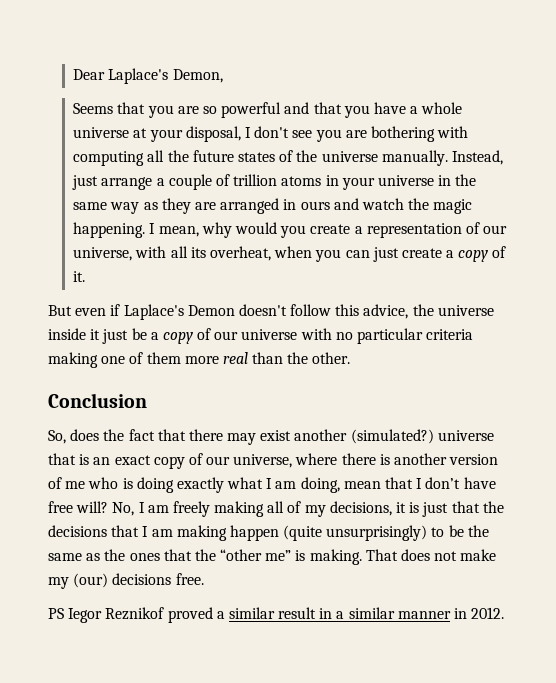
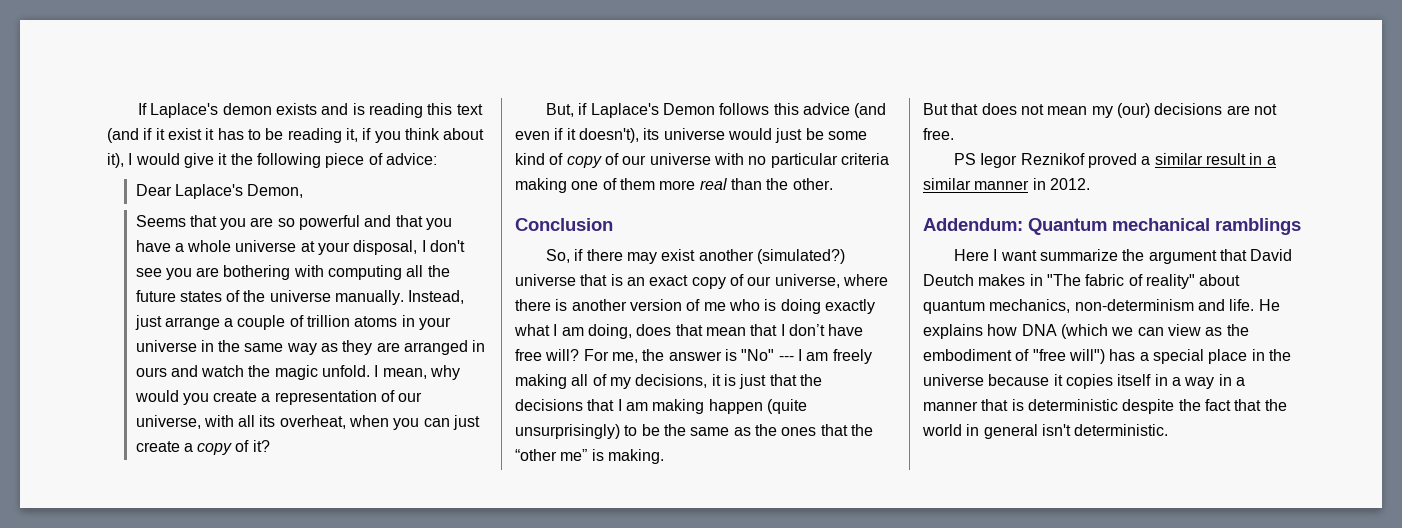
+ If Laplace's demon exists and is reading this text (and if it exist it has to be reading it, if you think about it), I would give it the following piece of advice:
- Instead, just arrange a couple of trillion atoms in your universe in the same way as they are arranged in ours and watch the magic happening.
+ Instead, just arrange a couple of trillion atoms in your universe in the same way as they are arranged in ours and watch the magic unfold.
- I mean, why would you create a representation of our universe, with all its overheat, when you can just create a copy of it.
- But even if Laplace's Demon doesn't follow this advice, the universe inside it just be a copy of our universe with no particular criteria making one of them more real than the other.
+ I mean, why would you create a representation of our universe, with all its overheat, when you can just create a copy of it?
+ But, if Laplace's Demon follows this advice (and even if it doesn't), its universe would just be some kind of copy of our universe with no particular criteria making one of them more real than the other.
- So, does the fact that there may exist another (simulated?) universe that is an exact copy of our universe, where there is another version of me who is doing exactly what I am doing, mean that I don’t have free will?
+ So, if there may exist another (simulated?) universe that is an exact copy of our universe, where there is another version of me who is doing exactly what I am doing, does that mean that I don’t have free will?
- No, I am freely making all of my decisions, it is just that the decisions that I am making happen (quite unsurprisingly) to be the same as the ones that the “other me” is making. That does not make my (our) decisions free.
+ For me, the answer is "No" --- I am freely making all of my decisions, it is just that the decisions that I am making happen (quite unsurprisingly) to be the same as the ones that the “other me” is making.
+ But that does not mean my (our) decisions are not free.
+ Addendum: Quantum mechanical ramblings
+ Here I want summarize the argument that David Deutch makes in "The fabric of reality" about quantum mechanics, non-determinism and life. He explains how DNA (which we can view as the embodiment of "free will") has a special place in the universe because it copies itself in a way in a manner that is deterministic despite the fact that the world in general isn't deterministic.

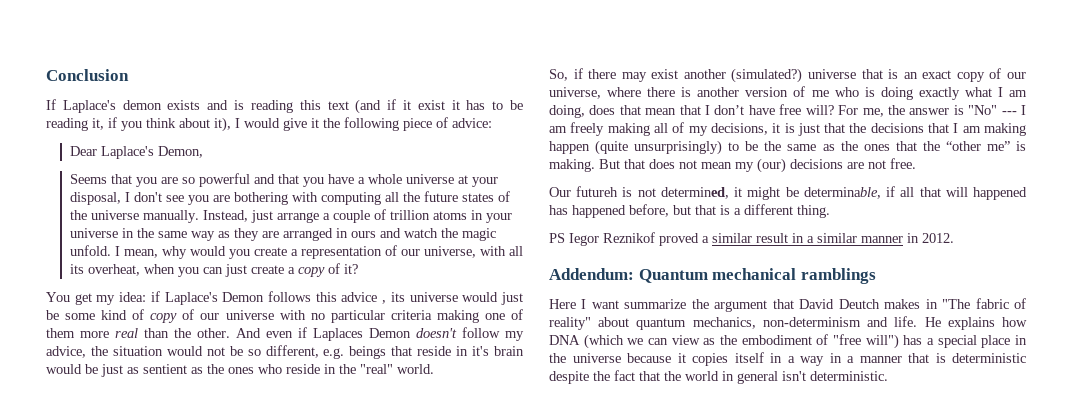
+ Conclusion
- But, if Laplace's Demon follows this advice (and even if it doesn't), its universe would just be some kind of copy of our universe with no particular criteria making one of them more real than the other.
- Conclusion
+ You get my idea: if Laplace's Demon follows this advice , its universe would just be some kind of copy of our universe with no particular criteria making one of them more real than the other. And even if Laplaces Demon doesn't follow my advice, the situation would not be so different, e.g. beings that reside in it's brain would be just as sentient as the ones who reside in the "real" world.
- For me, the answer is "No" --- I am freely making all of my decisions, it is just that the decisions that I am making happen (quite unsurprisingly) to be the same as the ones that the “other me” is making.
- But that does not mean my (our) decisions are not free.
+ For me, the answer is "No" --- I am freely making all of my decisions, it is just that the decisions that I am making happen (quite unsurprisingly) to be the same as the ones that the “other me” is making. But that does not mean my (our) decisions are not free.
+ Our futureh is not determined, it might be determinable, if all that will happened has happened before, but that is a different thing.

